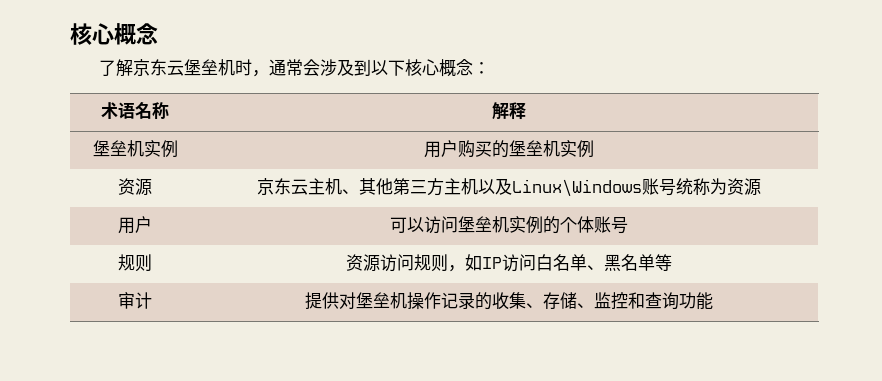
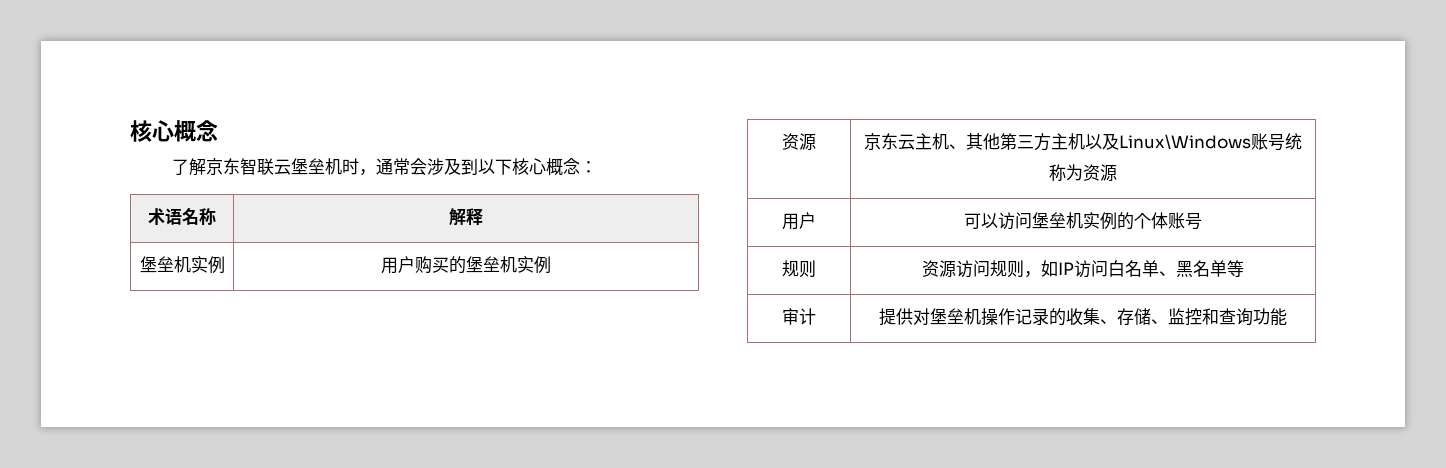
- 了解京东云堡垒机时，通常会涉及到以下核心概念：
+ 了解京东智联云堡垒机时，通常会涉及到以下核心概念：

